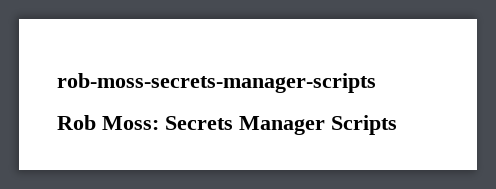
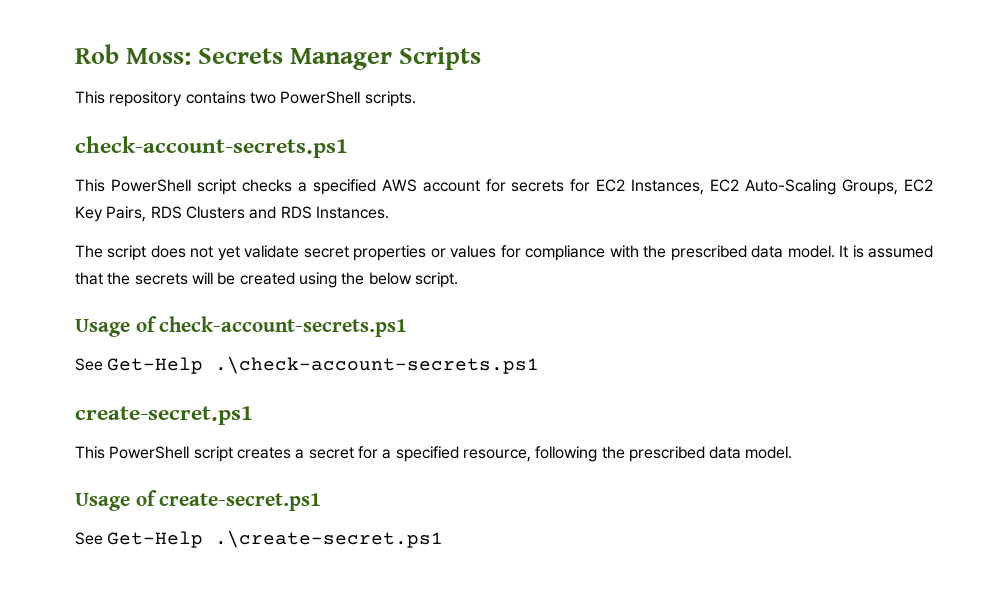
- rob-moss-secrets-manager-scripts
+ This repository contains two PowerShell scripts.
+ check-account-secrets.ps1
+ This PowerShell script checks a specified AWS account for secrets for EC2 Instances, EC2 Auto-Scaling Groups, EC2 Key Pairs, RDS Clusters and RDS Instances.
+ The script does not yet validate secret properties or values for compliance with the prescribed data model. It is assumed that the secrets will be created using the below script.
+ Usage of check-account-secrets.ps1
+ See Get-Help .\check-account-secrets.ps1
+ create-secret.ps1
+ This PowerShell script creates a secret for a specified resource, following the prescribed data model.
+ Usage of create-secret.ps1
+ See Get-Help .\create-secret.ps1

